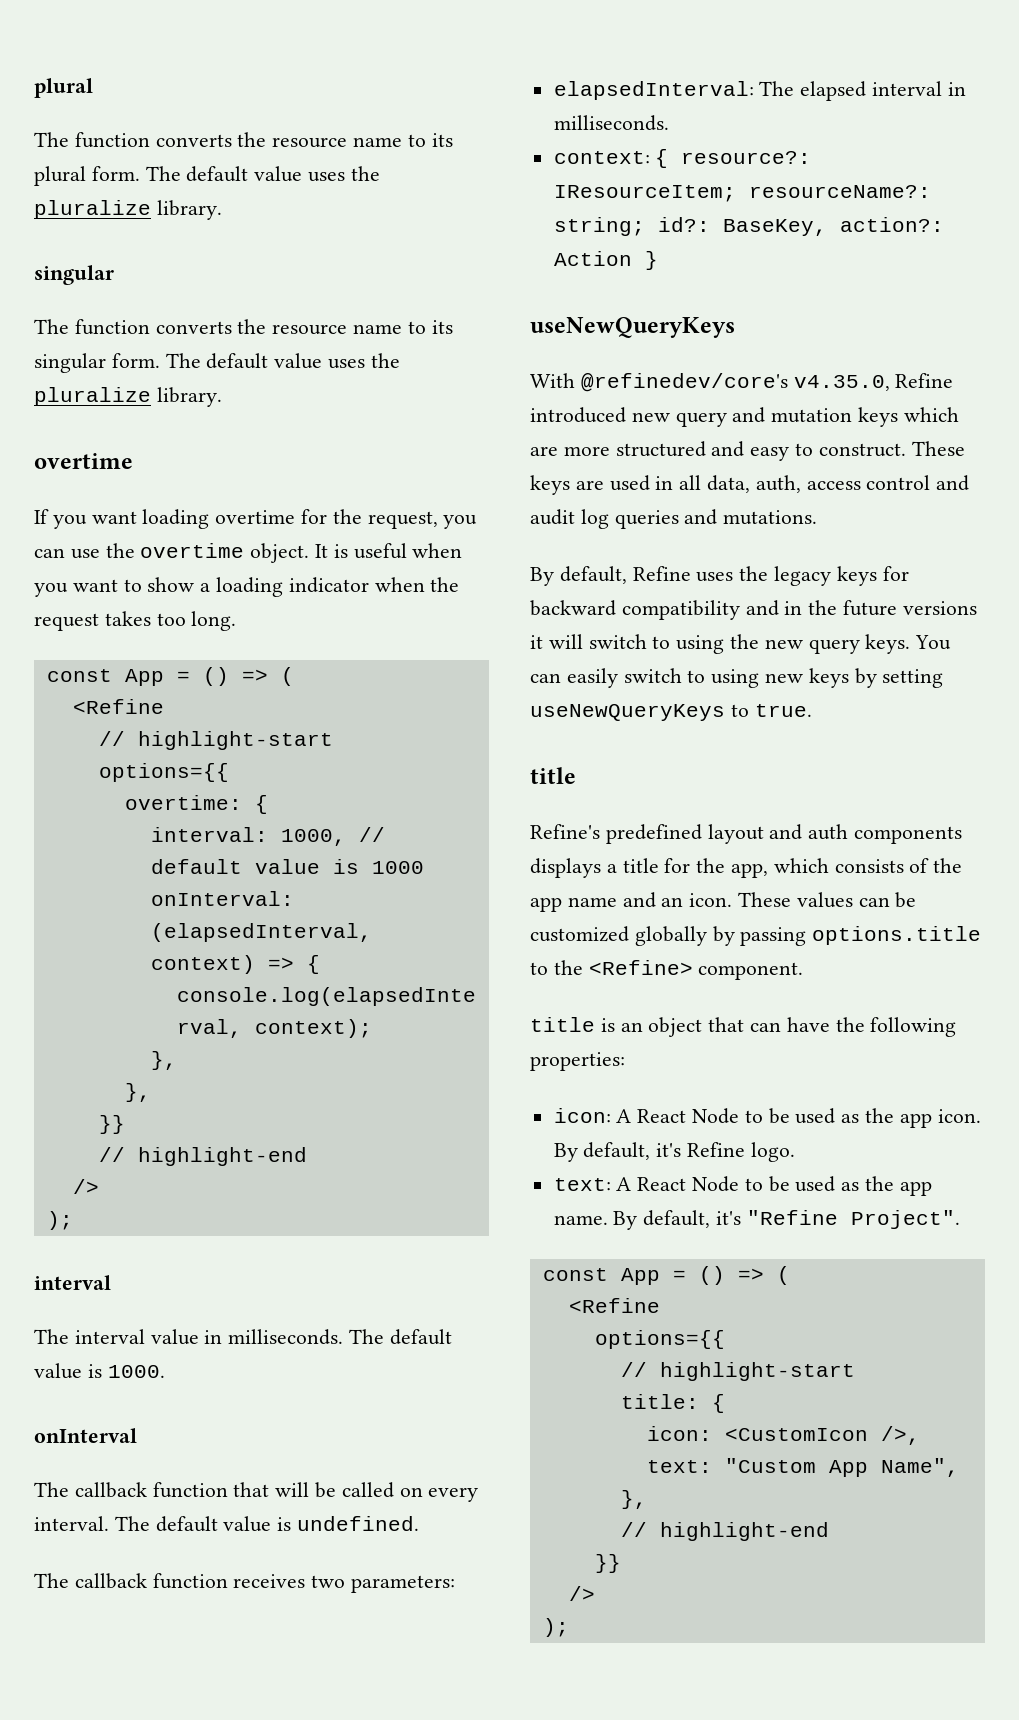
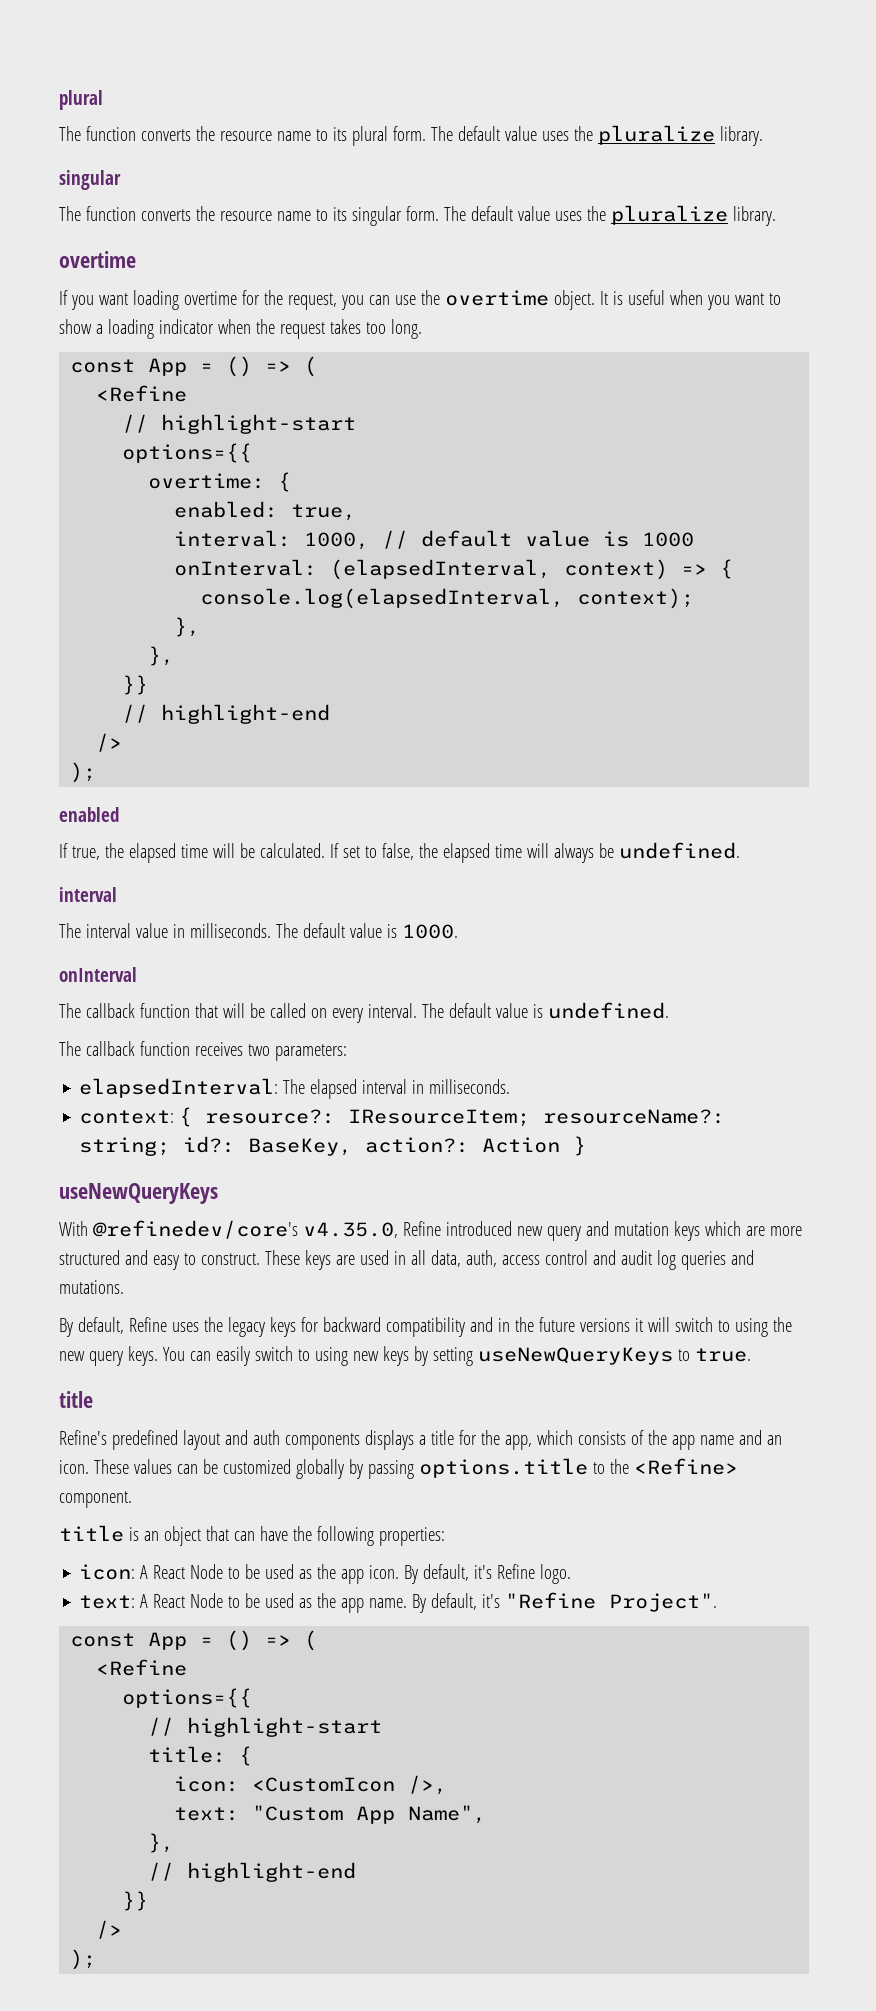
+ enabled: true,
+ enabled
+ If true, the elapsed time will be calculated. If set to false, the elapsed time will always be undefined.

